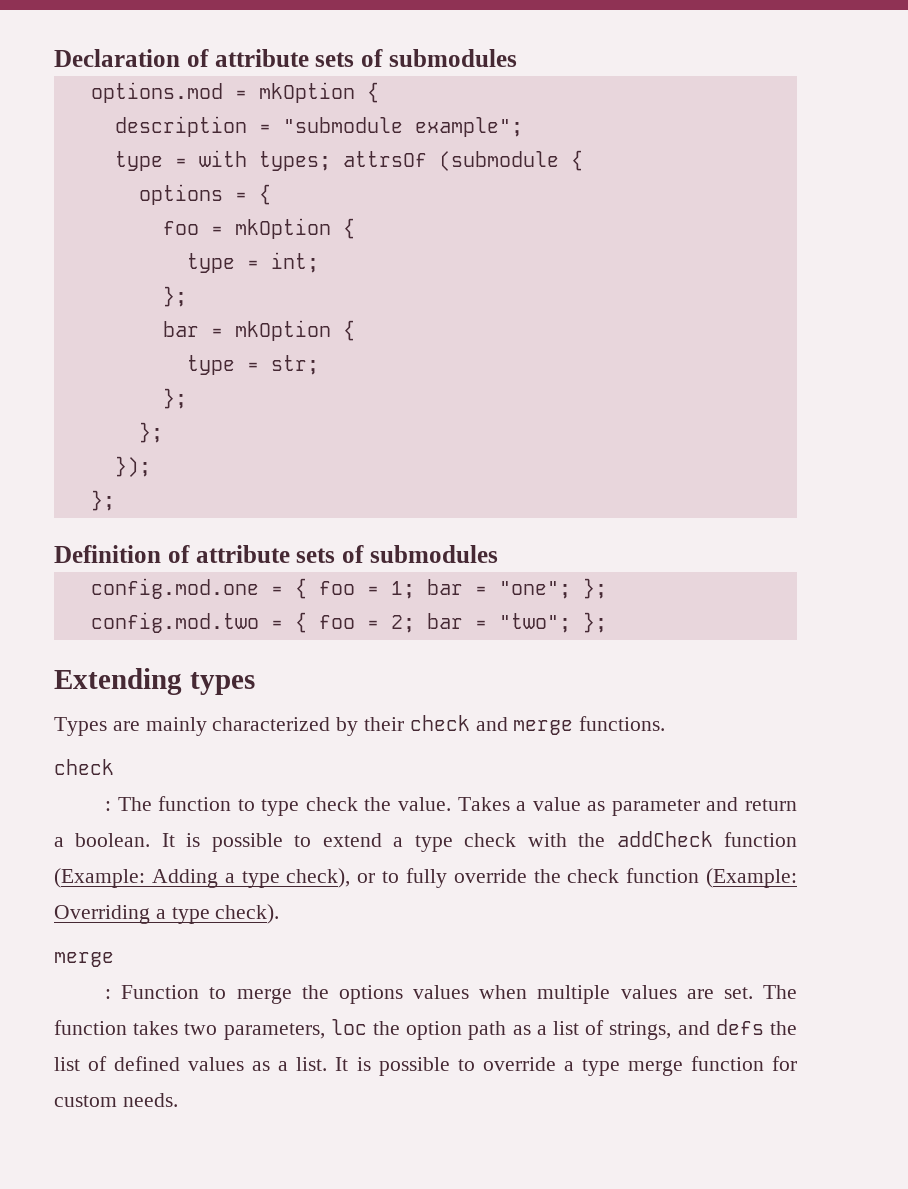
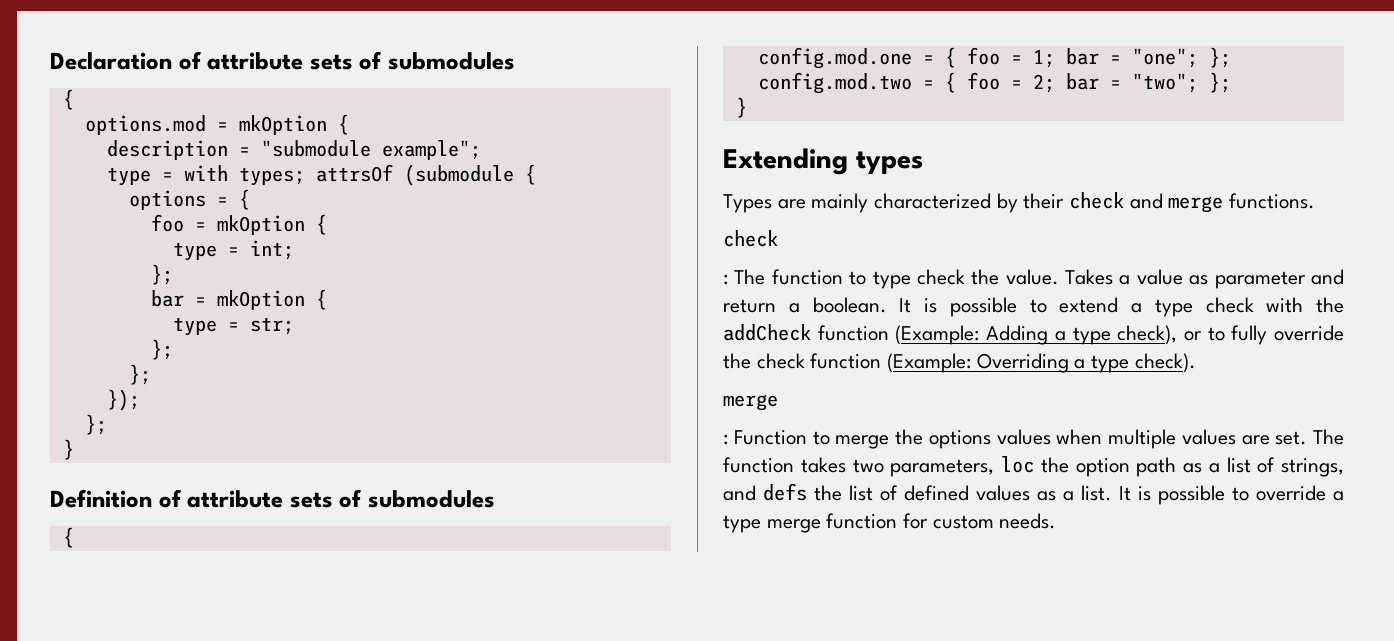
  Declaration of attribute sets of submodules
+ {
  });
  };
+ }
  Definition of attribute sets of submodules
+ {
  config.mod.two = { foo = 2; bar = "two"; };
+ }

